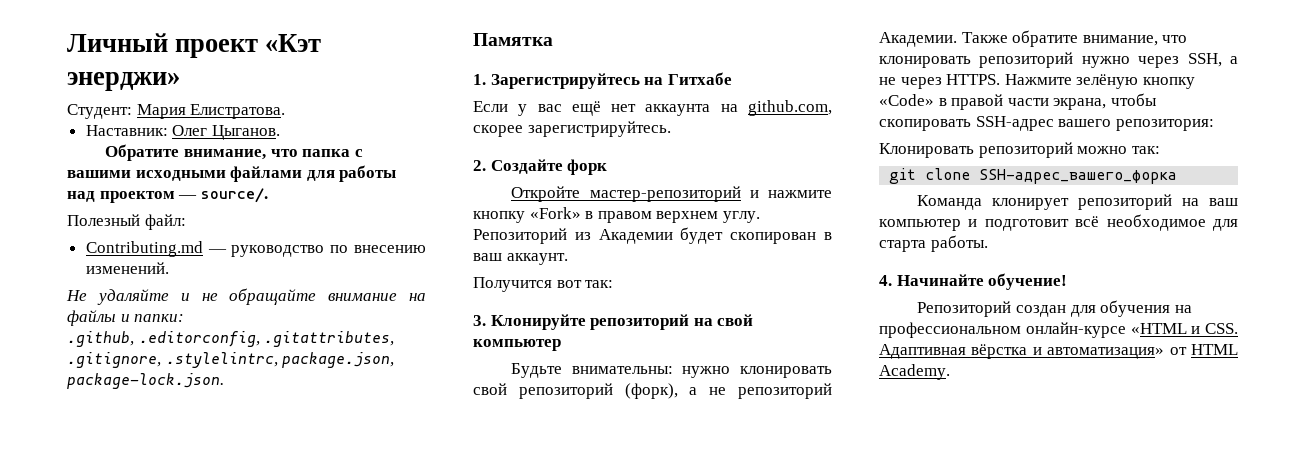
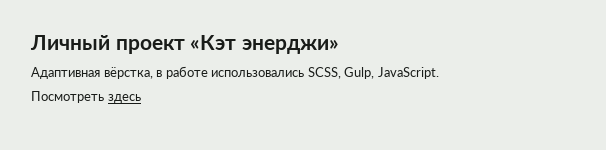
- Студент: Мария Елистратова.
- Наставник: Олег Цыганов.
- Обратите внимание, что папка с вашими исходными файлами для работы над проектом — source/.
- Полезный файл:
- Contributing.md — руководство по внесению изменений.
- Не удаляйте и не обращайте внимание на файлы и папки:
- .github, .editorconfig, .gitattributes, .gitignore, .stylelintrc, package.json, package-lock.json.
- Памятка
- 1. Зарегистрируйтесь на Гитхабе
- Если у вас ещё нет аккаунта на github.com, скорее зарегистрируйтесь.
- 2. Создайте форк
- Откройте мастер-репозиторий и нажмите кнопку «Fork» в правом верхнем углу. Репозиторий из Академии будет скопирован в ваш аккаунт.
- Получится вот так:
- 3. Клонируйте репозиторий на свой компьютер
- Будьте внимательны: нужно клонировать свой репозиторий (форк), а не репозиторий Академии. Также обратите внимание, что клонировать репозиторий нужно через SSH, а не через HTTPS. Нажмите зелёную кнопку «Code» в правой части экрана, чтобы скопировать SSH-адрес вашего репозитория:
- Клонировать репозиторий можно так:
- git clone SSH-адрес_вашего_форка
- Команда клонирует репозиторий на ваш компьютер и подготовит всё необходимое для старта работы.
- 4. Начинайте обучение!
- Репозиторий создан для обучения на профессиональном онлайн‑курсе «HTML и CSS. Адаптивная вёрстка и автоматизация» от HTML Academy.
+ Адаптивная вёрстка, в работе использовались SCSS, Gulp, JavaScript.
+ Посмотреть здесь

